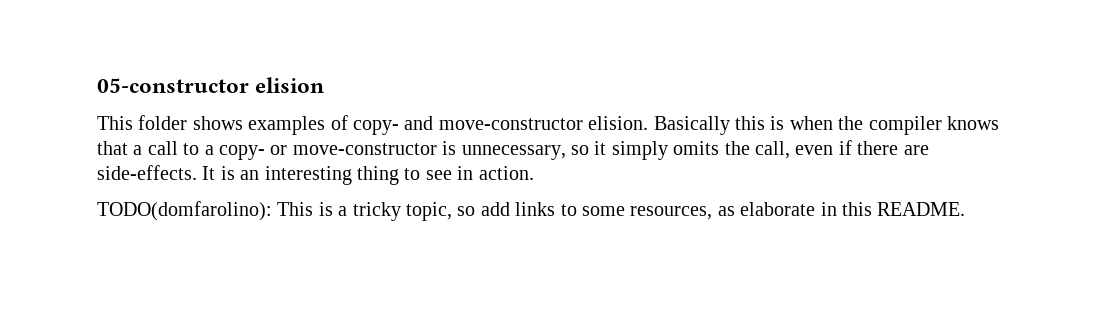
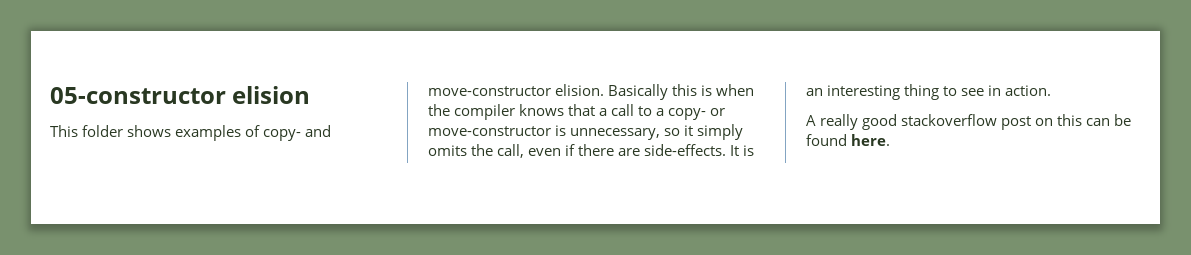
- TODO(domfarolino): This is a tricky topic, so add links to some resources, as elaborate in this README.
+ A really good stackoverflow post on this can be found here.

